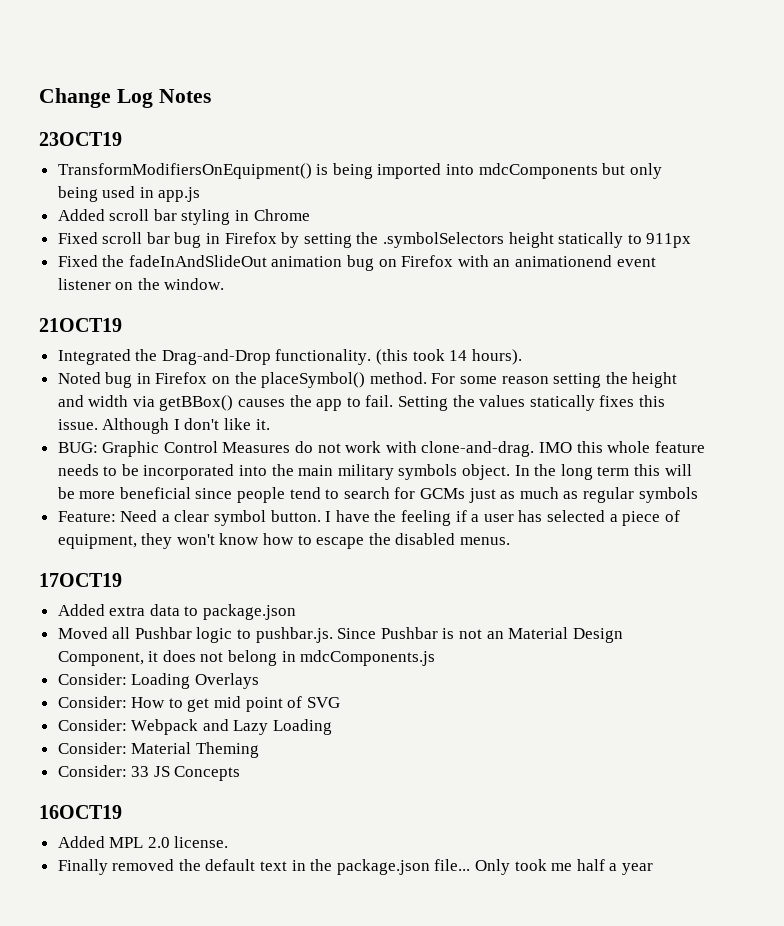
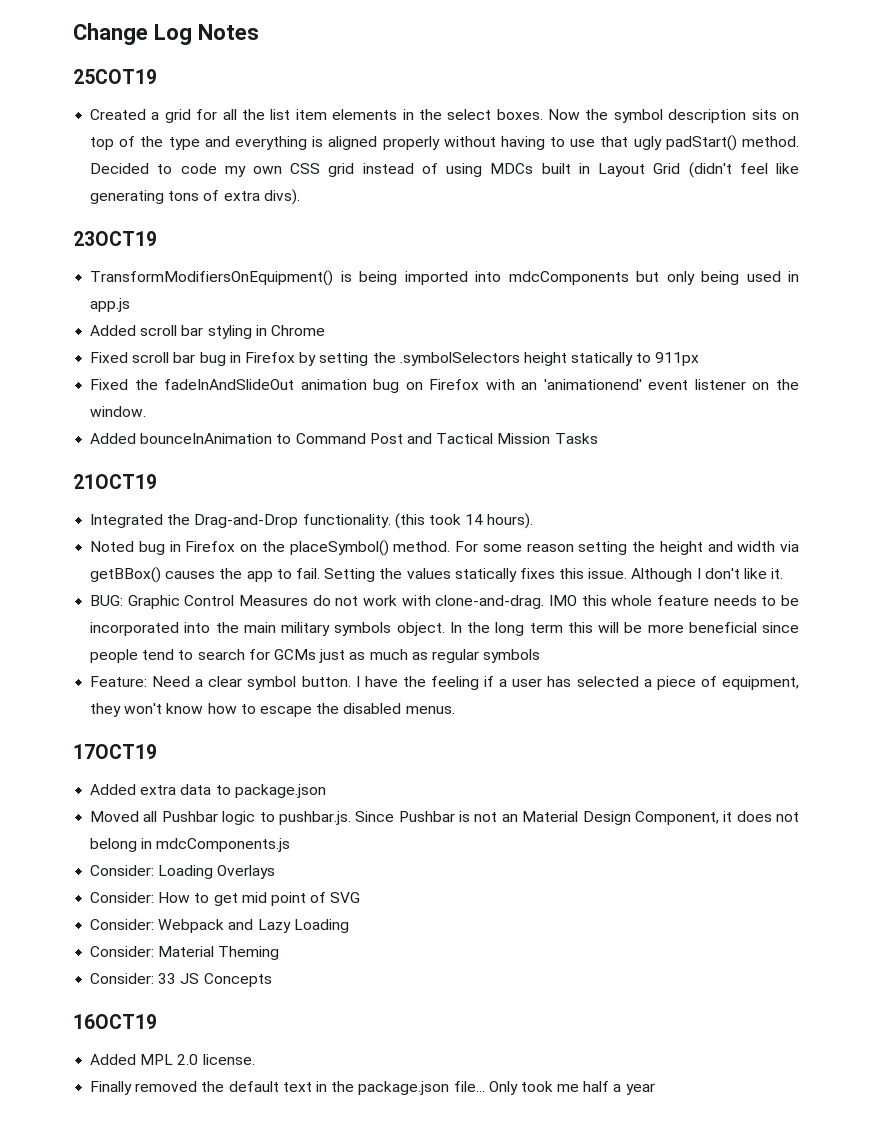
+ 25COT19
+ Created a grid for all the list item elements in the select boxes. Now the symbol description sits on top of the type and everything is aligned properly without having to use that ugly padStart() method. Decided to code my own CSS grid instead of using MDCs built in Layout Grid (didn't feel like generating tons of extra divs).
- Fixed the fadeInAndSlideOut animation bug on Firefox with an animationend event listener on the window.
+ Fixed the fadeInAndSlideOut animation bug on Firefox with an 'animationend' event listener on the window.
+ Added bounceInAnimation to Command Post and Tactical Mission Tasks

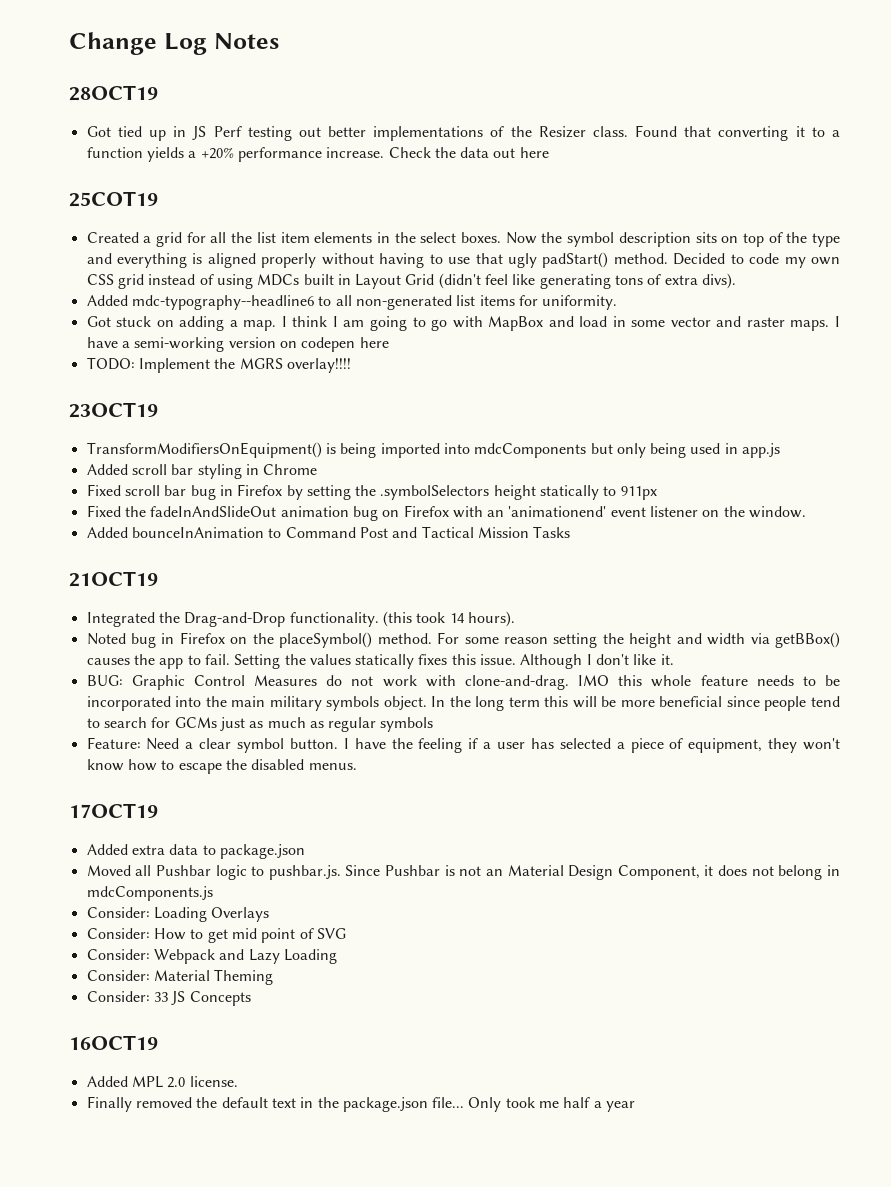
+ 28OCT19
+ Got tied up in JS Perf testing out better implementations of the Resizer class. Found that converting it to a function yields a +20% performance increase. Check the data out here
+ Added mdc-typography--headline6 to all non-generated list items for uniformity.
+ Got stuck on adding a map. I think I am going to go with MapBox and load in some vector and raster maps. I have a semi-working version on codepen here
+ TODO: Implement the MGRS overlay!!!!

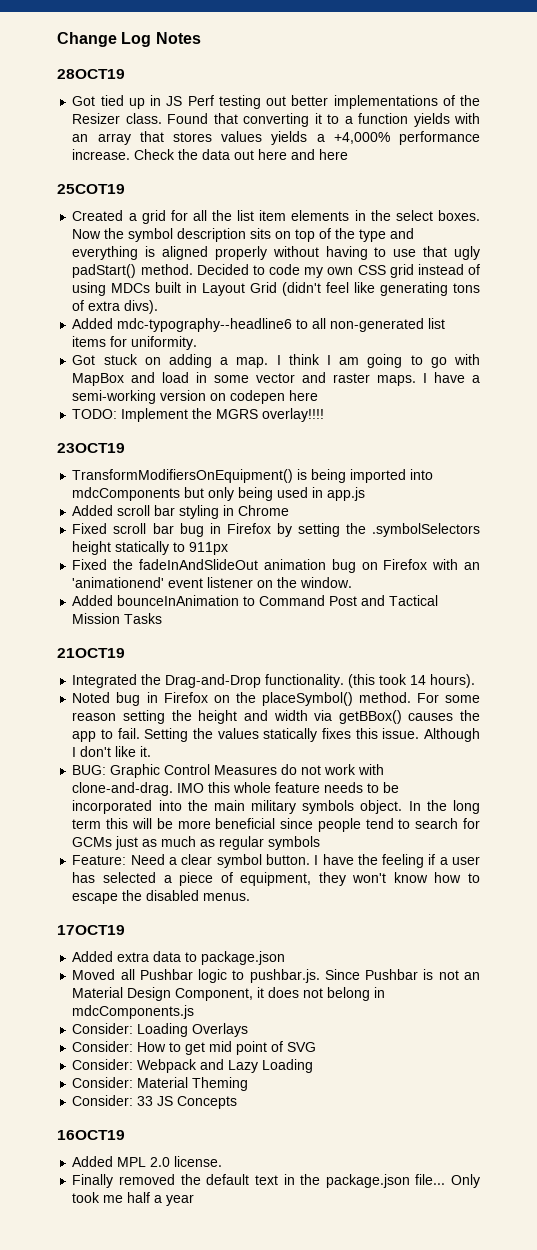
- Found that converting it to a function yields a +20% performance increase.
+ Found that converting it to a function yields with an array that stores values yields a +4,000% performance increase.
- Check the data out here
+ Check the data out here and here

